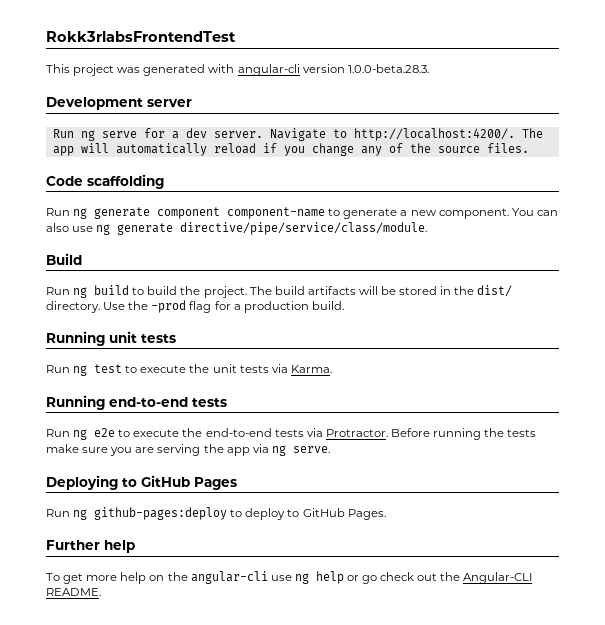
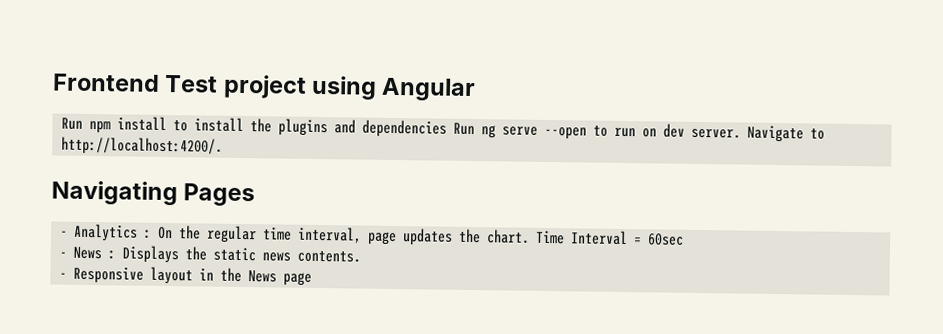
- Rokk3rlabsFrontendTest
- This project was generated with angular-cli version 1.0.0-beta.28.3.
- Development server
- Run ng serve for a dev server.
+ Frontend Test project using Angular
+ Run npm install to install the plugins and dependencies Run ng serve --open to run on dev server.
- Navigate to http://localhost:4200/. The app will automatically reload if you change any of the source files.
- Code scaffolding
- Run ng generate component component-name to generate a new component. You can also use ng generate directive/pipe/service/class/module.
- Build
- Run ng build to build the project. The build artifacts will be stored in the dist/ directory. Use the -prod flag for a production build.
- Running unit tests
- Run ng test to execute the unit tests via Karma.
- Running end-to-end tests
- Run ng e2e to execute the end-to-end tests via Protractor. Before running the tests make sure you are serving the app via ng serve.
- Deploying to GitHub Pages
- Run ng github-pages:deploy to deploy to GitHub Pages.
- Further help
- To get more help on the angular-cli use ng help or go check out the Angular-CLI README.
+ Navigate to http://localhost:4200/.
+ Navigating Pages
+ - Analytics : On the regular time interval, page updates the chart. Time Interval = 60sec
+ - News : Displays the static news contents.
+ - Responsive layout in the News page

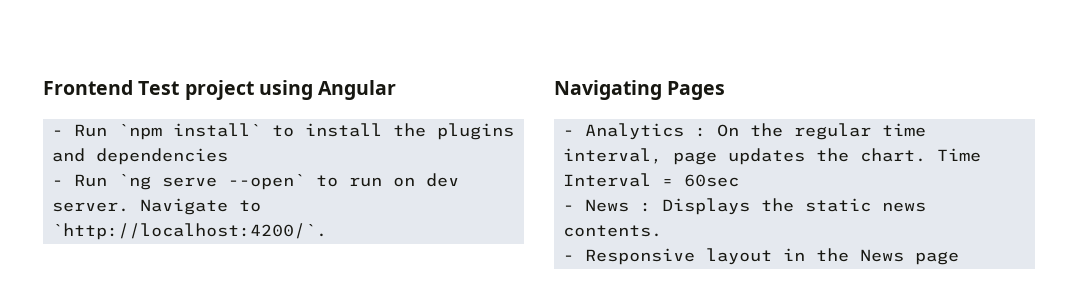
- Run npm install to install the plugins and dependencies Run ng serve --open to run on dev server.
+ - Run `npm install` to install the plugins and dependencies
+ - Run `ng serve --open` to run on dev server.
- Navigate to http://localhost:4200/.
+ Navigate to `http://localhost:4200/`.

